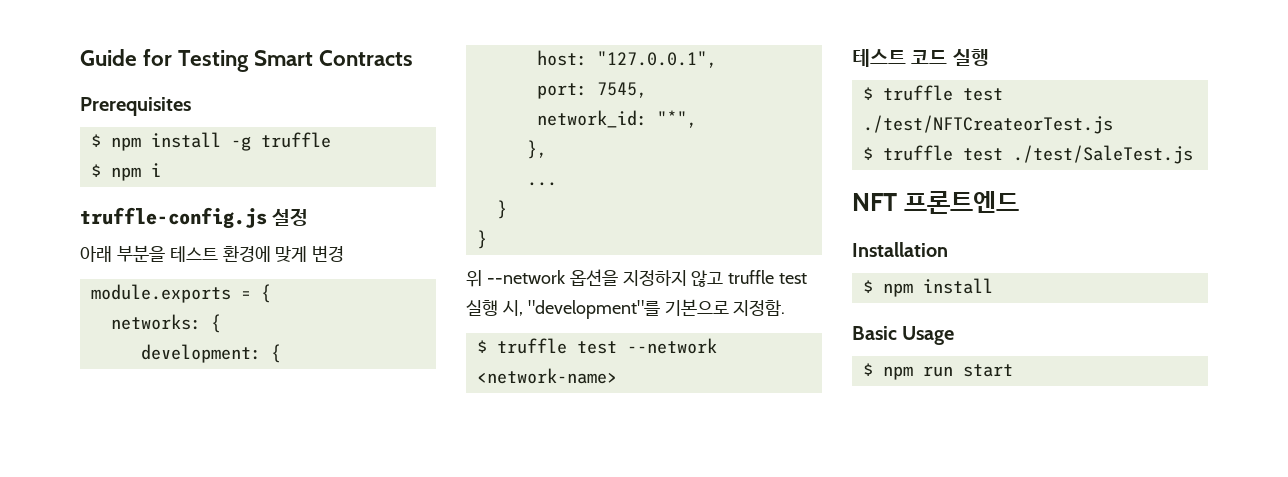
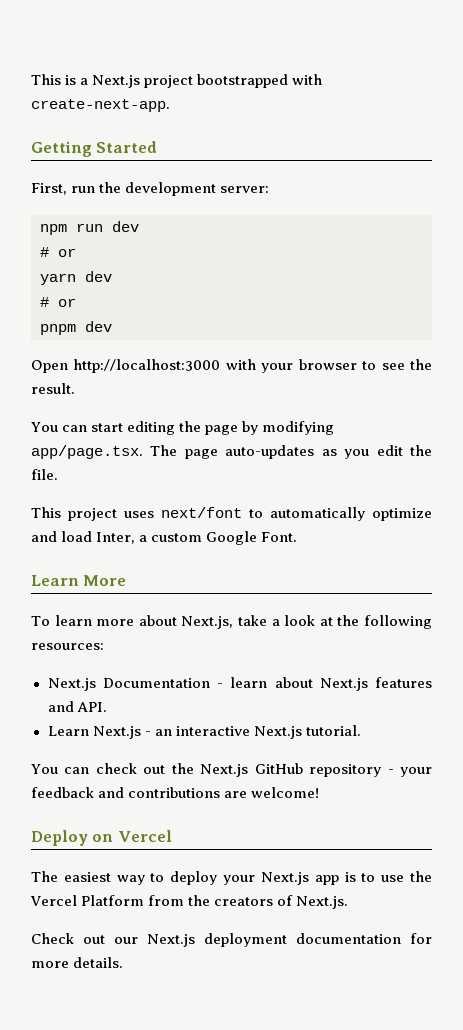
- Guide for Testing Smart Contracts
- Prerequisites
- $ npm install -g truffle
- $ npm i
- truffle-config.js 설정
- 아래 부분을 테스트 환경에 맞게 변경
- module.exports = {
- networks: {
- development: {
- host: "127.0.0.1",
- port: 7545,
- network_id: "*",
- },
- ...
- }
- }
- 위 --network 옵션을 지정하지 않고 truffle test 실행 시, "development"를 기본으로 지정함.
- $ truffle test --network <network-name>
- 테스트 코드 실행
- $ truffle test ./test/NFTCreateorTest.js
- $ truffle test ./test/SaleTest.js
- NFT 프론트엔드
- Installation
- $ npm install
- Basic Usage
- $ npm run start
+ This is a Next.js project bootstrapped with create-next-app.
+ Getting Started
+ First, run the development server:
+ npm run dev
+ # or
+ yarn dev
+ # or
+ pnpm dev
+ Open http://localhost:3000 with your browser to see the result.
+ You can start editing the page by modifying app/page.tsx. The page auto-updates as you edit the file.
+ This project uses next/font to automatically optimize and load Inter, a custom Google Font.
+ Learn More
+ To learn more about Next.js, take a look at the following resources:
+ Next.js Documentation - learn about Next.js features and API.
+ Learn Next.js - an interactive Next.js tutorial.
+ You can check out the Next.js GitHub repository - your feedback and contributions are welcome!
+ Deploy on Vercel
+ The easiest way to deploy your Next.js app is to use the Vercel Platform from the creators of Next.js.
+ Check out our Next.js deployment documentation for more details.

